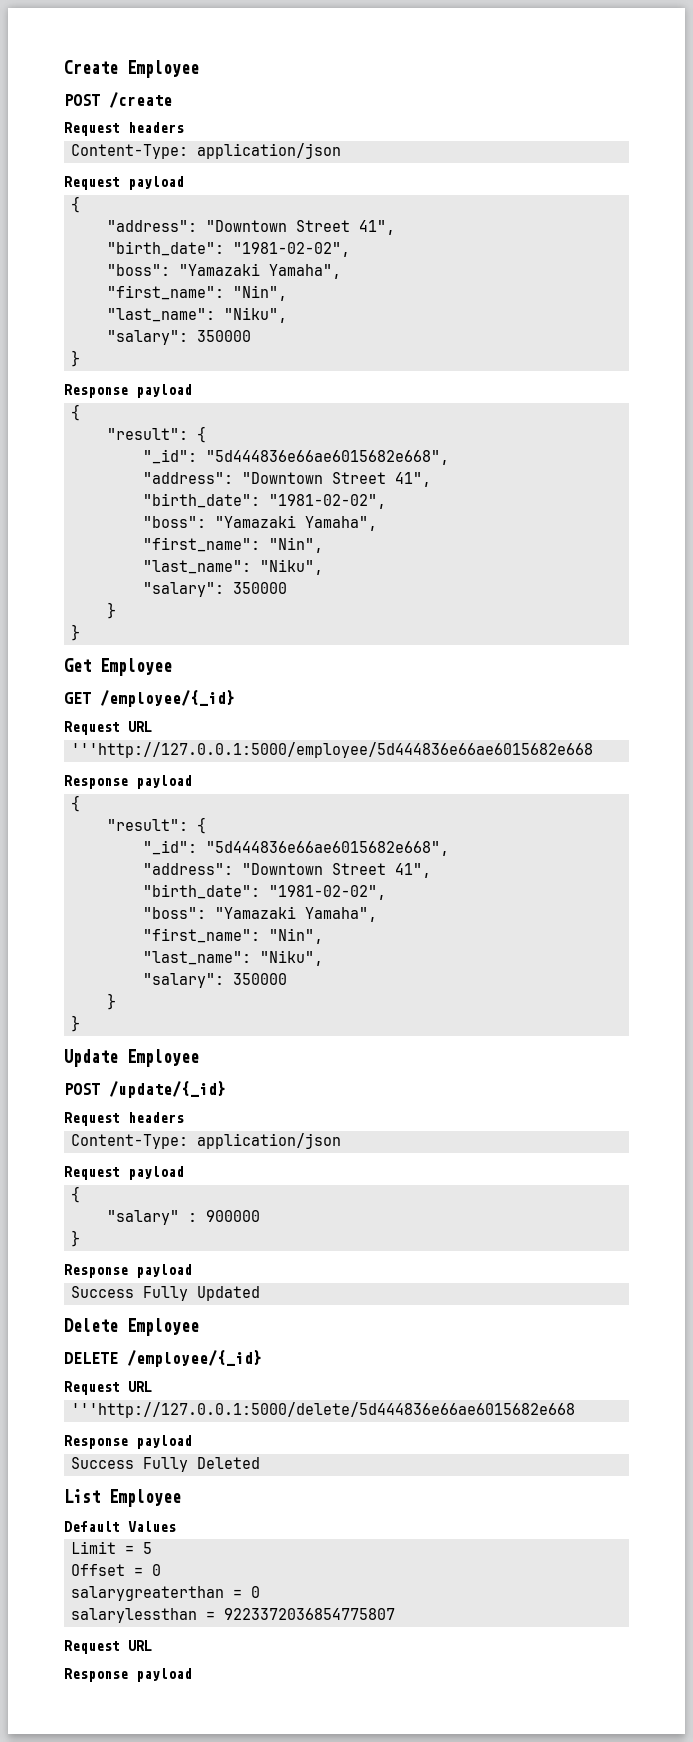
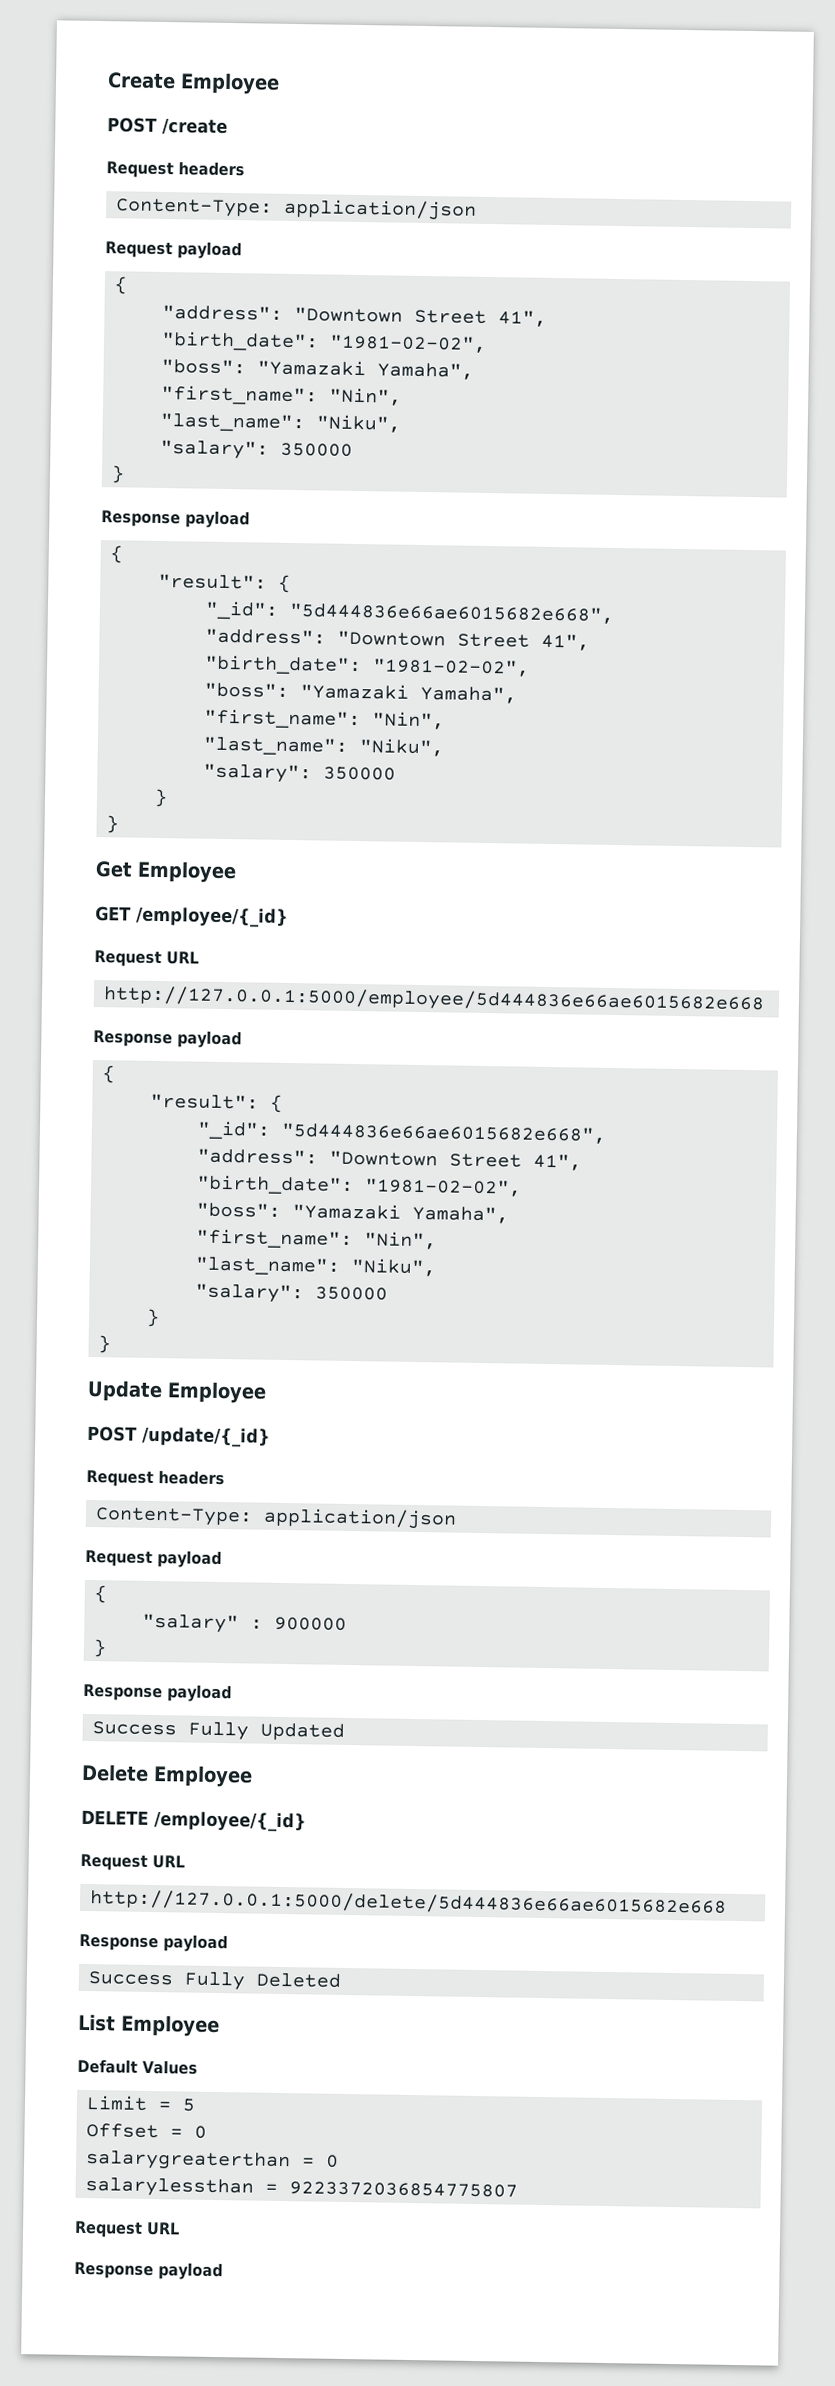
- '''http://127.0.0.1:5000/employee/5d444836e66ae6015682e668
+ http://127.0.0.1:5000/employee/5d444836e66ae6015682e668
- '''http://127.0.0.1:5000/delete/5d444836e66ae6015682e668
+ http://127.0.0.1:5000/delete/5d444836e66ae6015682e668

